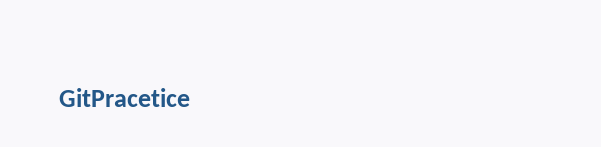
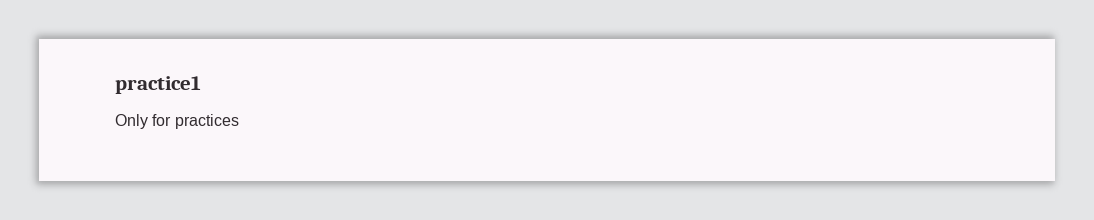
- GitPracetice
+ practice1
+ Only for practices

